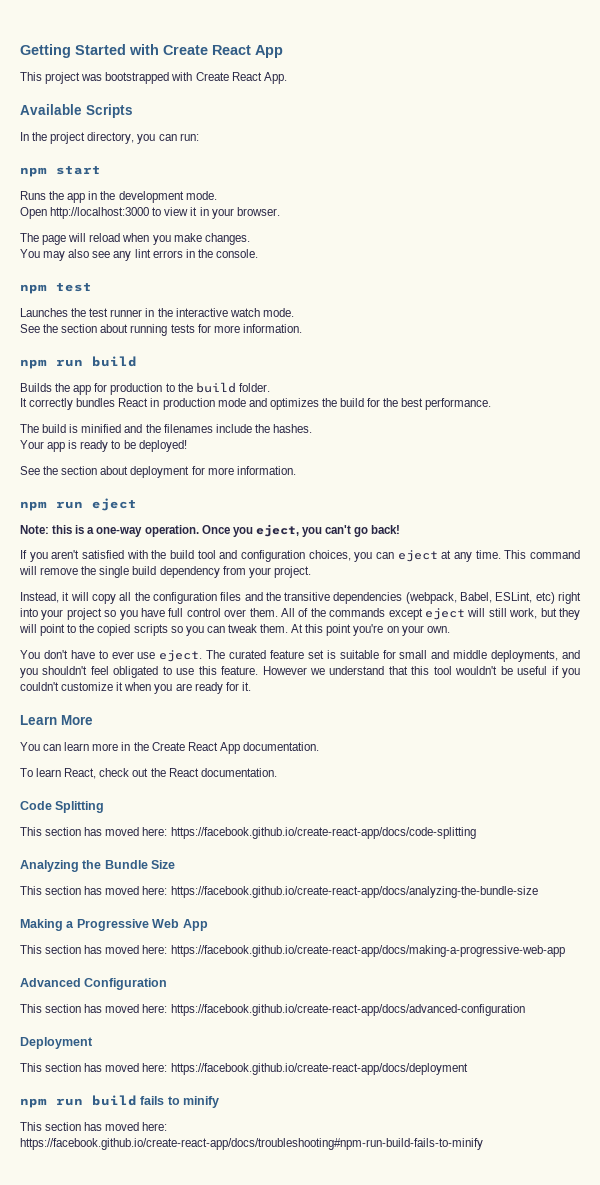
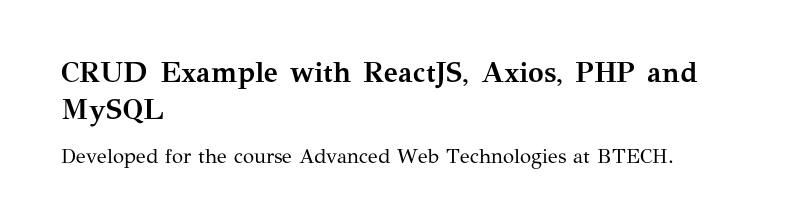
- Getting Started with Create React App
- This project was bootstrapped with Create React App.
- Available Scripts
- In the project directory, you can run:
- npm start
- Runs the app in the development mode.
- Open http://localhost:3000 to view it in your browser.
- The page will reload when you make changes.
- You may also see any lint errors in the console.
- npm test
- Launches the test runner in the interactive watch mode.
- See the section about running tests for more information.
- npm run build
- Builds the app for production to the build folder.
- It correctly bundles React in production mode and optimizes the build for the best performance.
- The build is minified and the filenames include the hashes.
- Your app is ready to be deployed!
- See the section about deployment for more information.
- npm run eject
- Note: this is a one-way operation. Once you eject, you can't go back!
- If you aren't satisfied with the build tool and configuration choices, you can eject at any time. This command will remove the single build dependency from your project.
- Instead, it will copy all the configuration files and the transitive dependencies (webpack, Babel, ESLint, etc) right into your project so you have full control over them. All of the commands except eject will still work, but they will point to the copied scripts so you can tweak them. At this point you're on your own.
- You don't have to ever use eject. The curated feature set is suitable for small and middle deployments, and you shouldn't feel obligated to use this feature. However we understand that this tool wouldn't be useful if you couldn't customize it when you are ready for it.
- Learn More
- You can learn more in the Create React App documentation.
- To learn React, check out the React documentation.
- Code Splitting
- This section has moved here: https://facebook.github.io/create-react-app/docs/code-splitting
- Analyzing the Bundle Size
- This section has moved here: https://facebook.github.io/create-react-app/docs/analyzing-the-bundle-size
- Making a Progressive Web App
- This section has moved here: https://facebook.github.io/create-react-app/docs/making-a-progressive-web-app
- Advanced Configuration
- This section has moved here: https://facebook.github.io/create-react-app/docs/advanced-configuration
- Deployment
- This section has moved here: https://facebook.github.io/create-react-app/docs/deployment
- npm run build fails to minify
- This section has moved here: https://facebook.github.io/create-react-app/docs/troubleshooting#npm-run-build-fails-to-minify
+ CRUD Example with ReactJS, Axios, PHP and MySQL
+ Developed for the course Advanced Web Technologies at BTECH.

